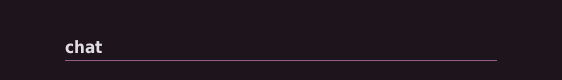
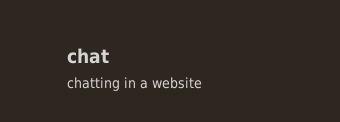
+ chatting in a website

